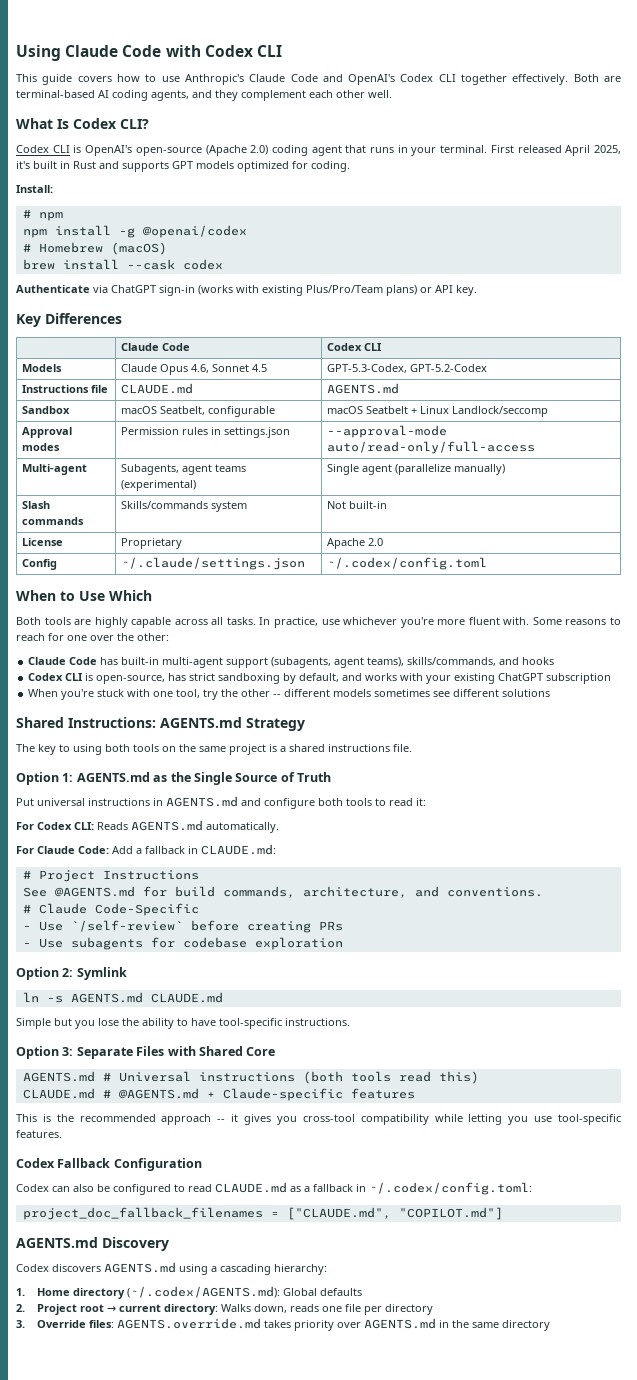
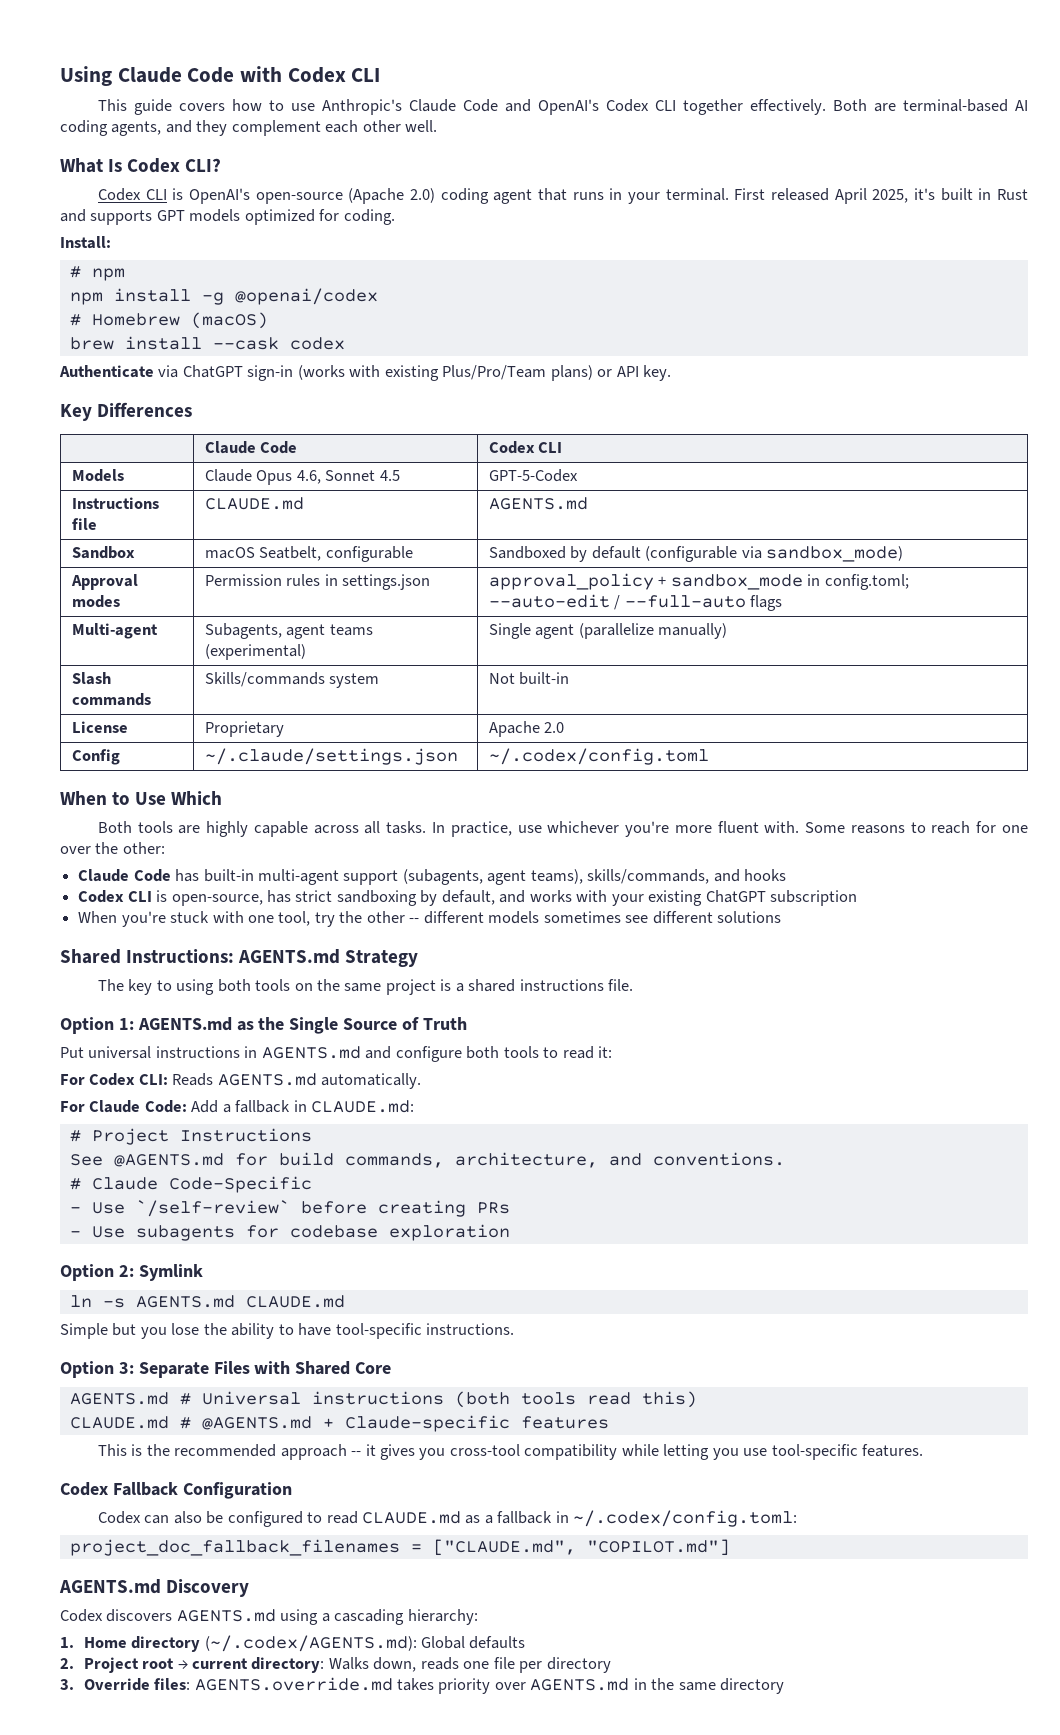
- Models | Claude Opus 4.6, Sonnet 4.5 | GPT-5.3-Codex, GPT-5.2-Codex
+ Models | Claude Opus 4.6, Sonnet 4.5 | GPT-5-Codex
- Sandbox | macOS Seatbelt, configurable | macOS Seatbelt + Linux Landlock/seccomp
+ Sandbox | macOS Seatbelt, configurable | Sandboxed by default (configurable via sandbox_mode)
- Approval modes | Permission rules in settings.json | --approval-mode auto/read-only/full-access
+ Approval modes | Permission rules in settings.json | approval_policy + sandbox_mode in config.toml; --auto-edit / --full-auto flags

